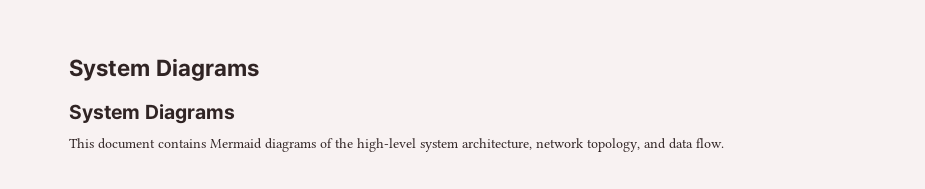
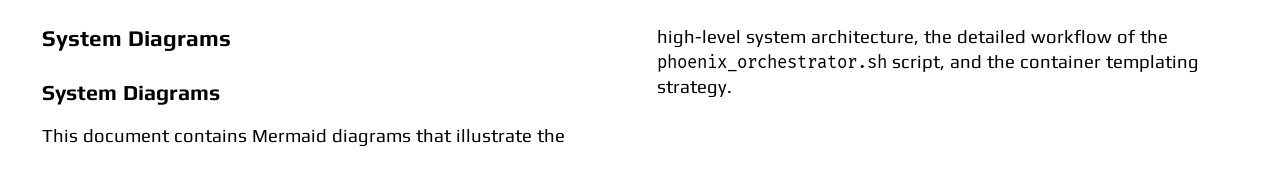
- This document contains Mermaid diagrams of the high-level system architecture, network topology, and data flow.
+ This document contains Mermaid diagrams that illustrate the high-level system architecture, the detailed workflow of the phoenix_orchestrator.sh script, and the container templating strategy.

